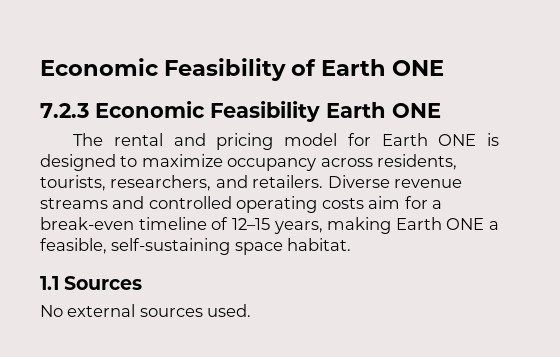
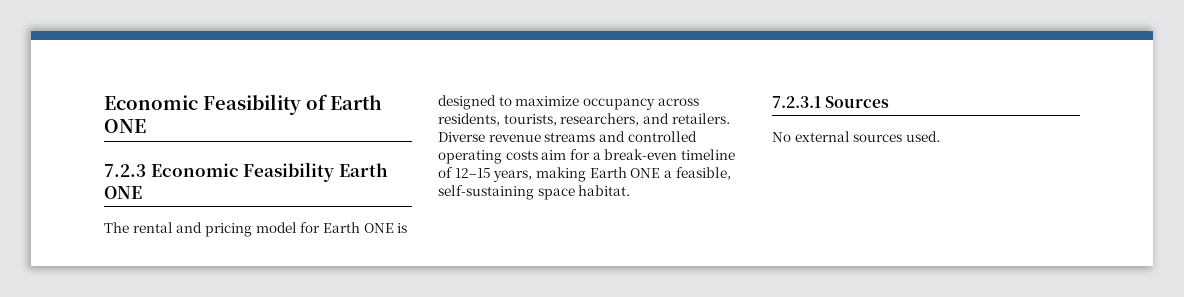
- 1.1 Sources
+ 7.2.3.1 Sources

